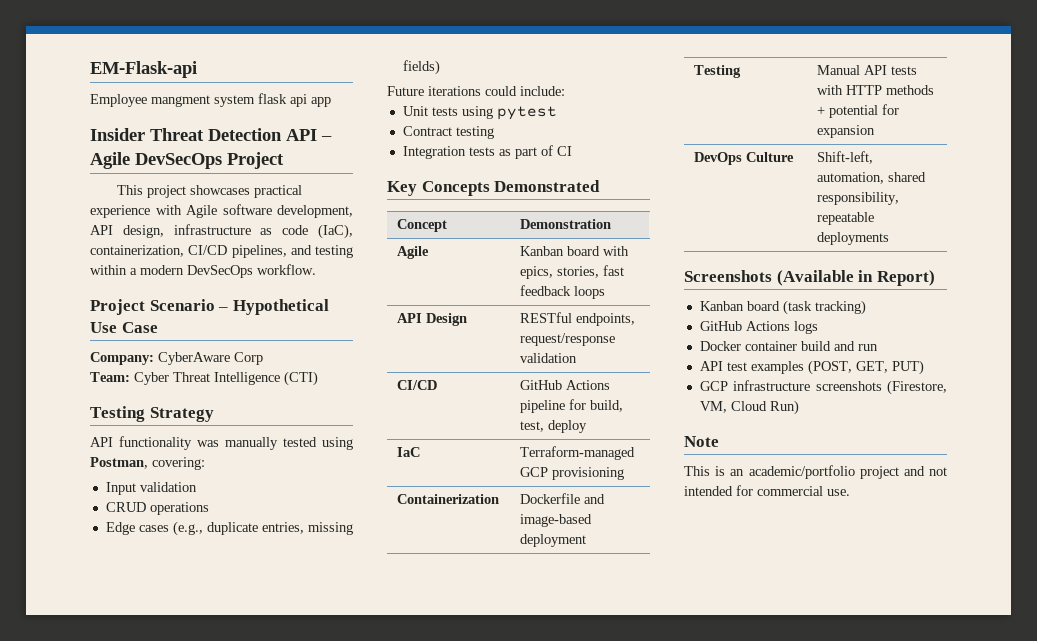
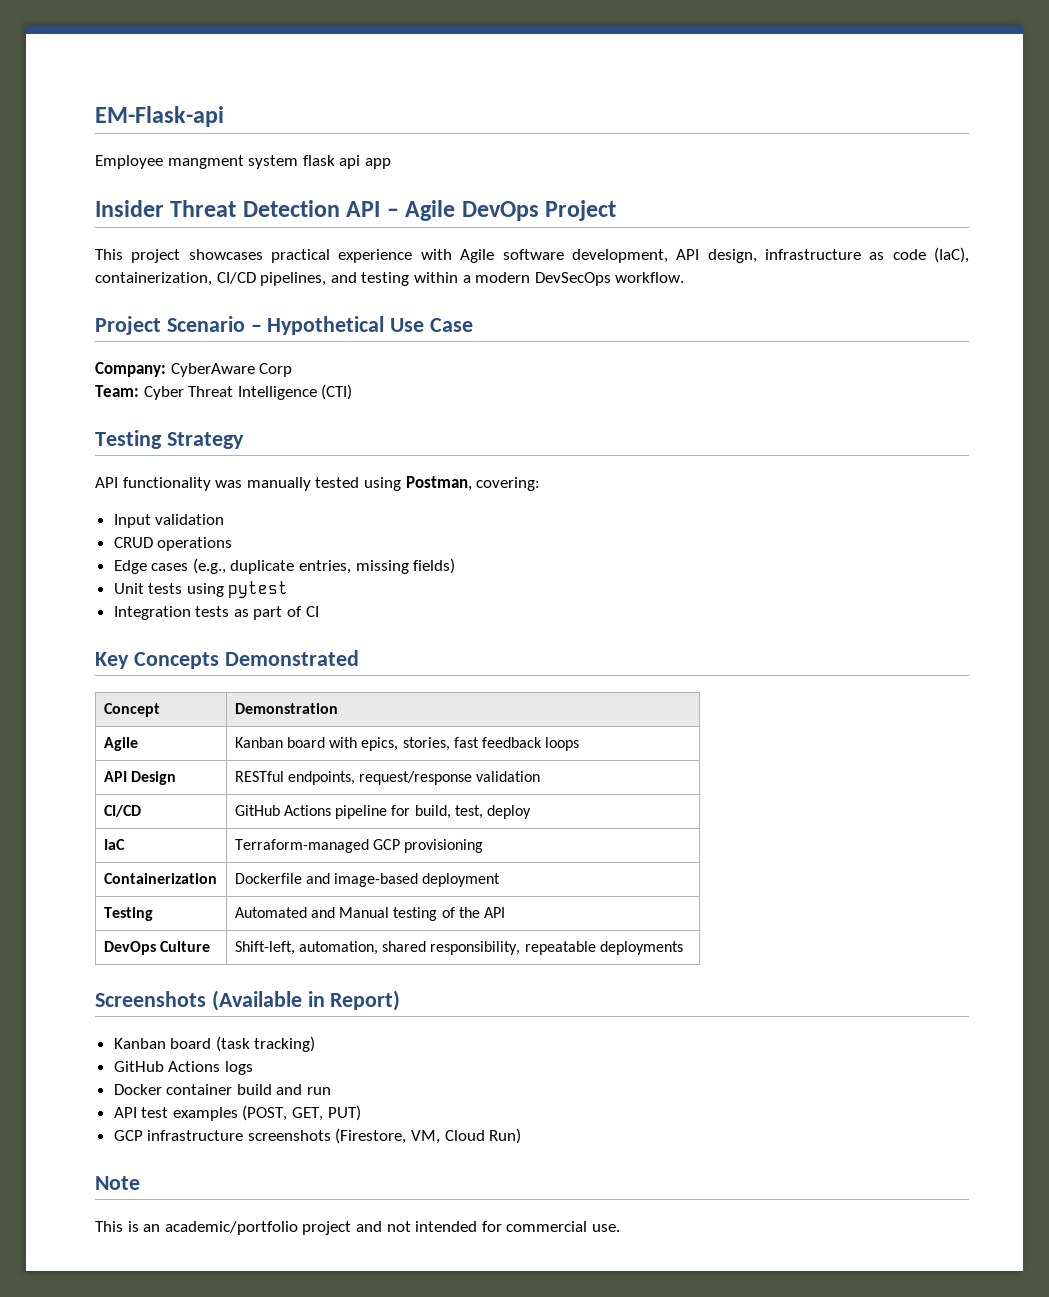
- Insider Threat Detection API – Agile DevSecOps Project
+ Insider Threat Detection API – Agile DevOps Project
- Future iterations could include:
- Contract testing
- Testing | Manual API tests with HTTP methods + potential for expansion
+ Testing | Automated and Manual testing of the API

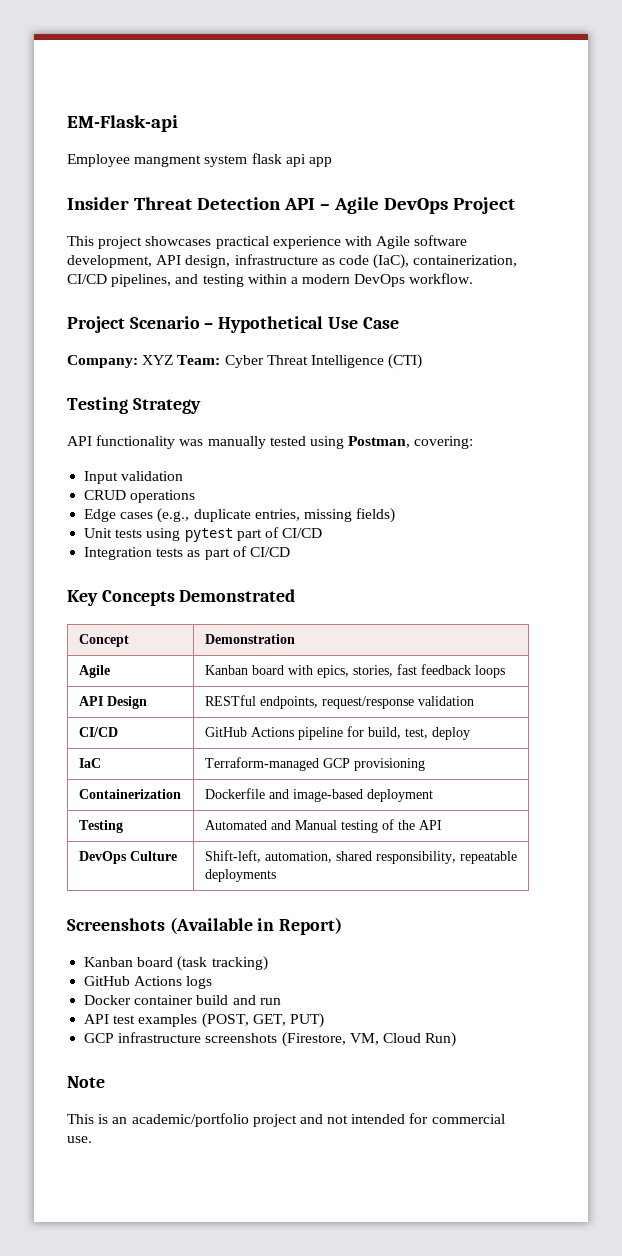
- This project showcases practical experience with Agile software development, API design, infrastructure as code (IaC), containerization, CI/CD pipelines, and testing within a modern DevSecOps workflow.
+ This project showcases practical experience with Agile software development, API design, infrastructure as code (IaC), containerization, CI/CD pipelines, and testing within a modern DevOps workflow.
- Company: CyberAware Corp
- Team: Cyber Threat Intelligence (CTI)
+ Company: XYZ Team: Cyber Threat Intelligence (CTI)
- Unit tests using pytest
+ Unit tests using pytest part of CI/CD
- Integration tests as part of CI
+ Integration tests as part of CI/CD

